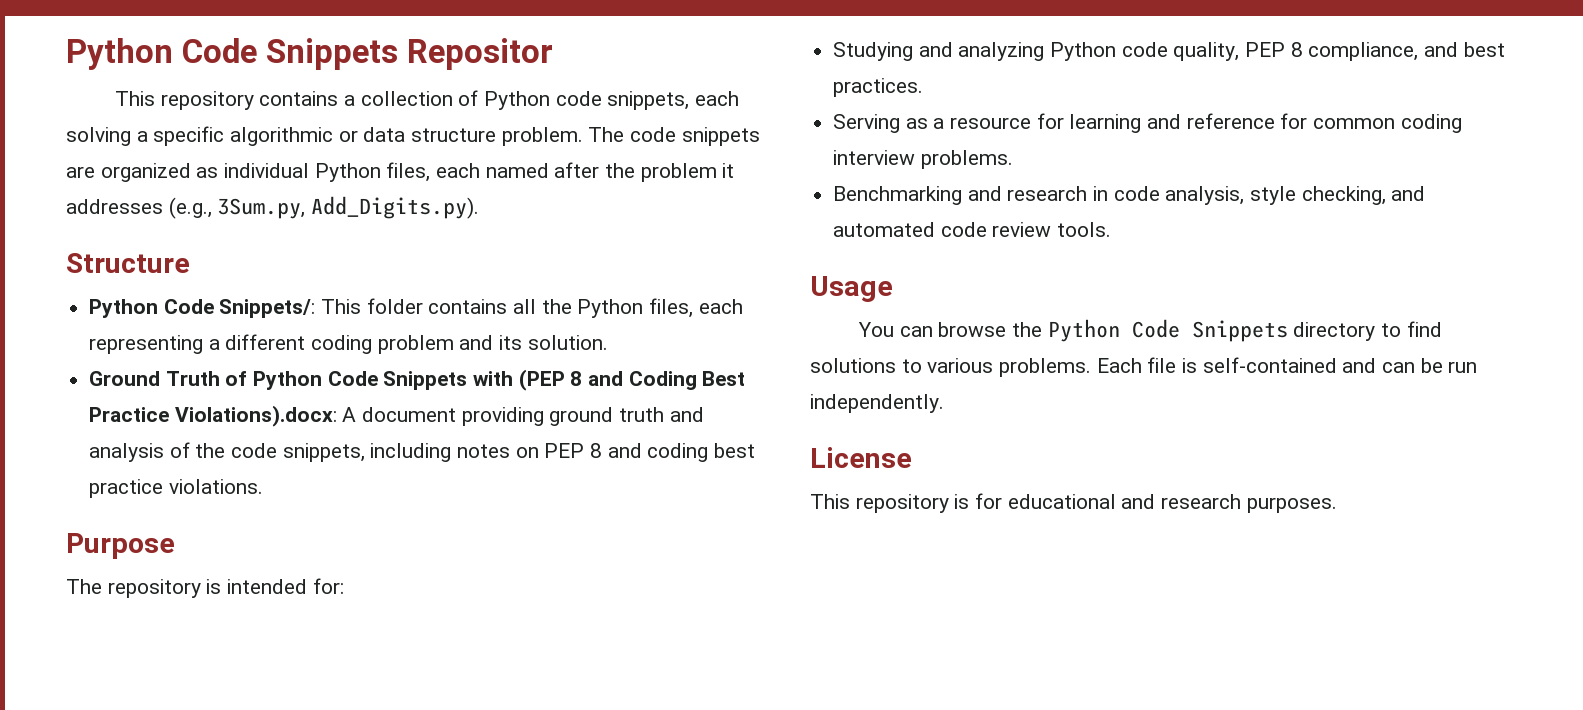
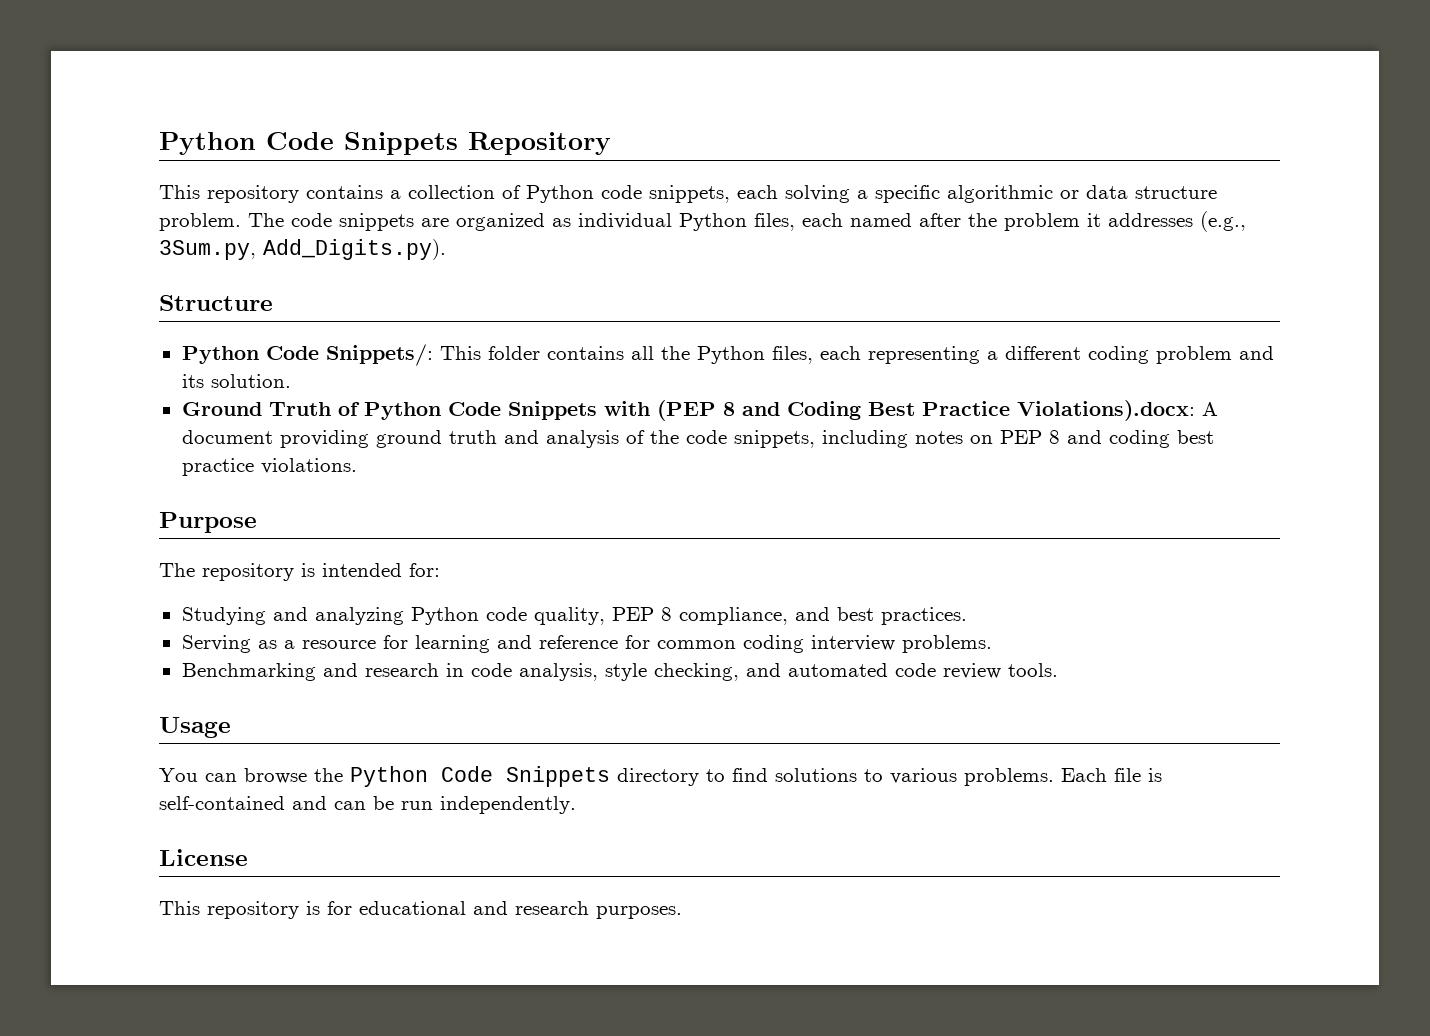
- Python Code Snippets Repositor
+ Python Code Snippets Repository

